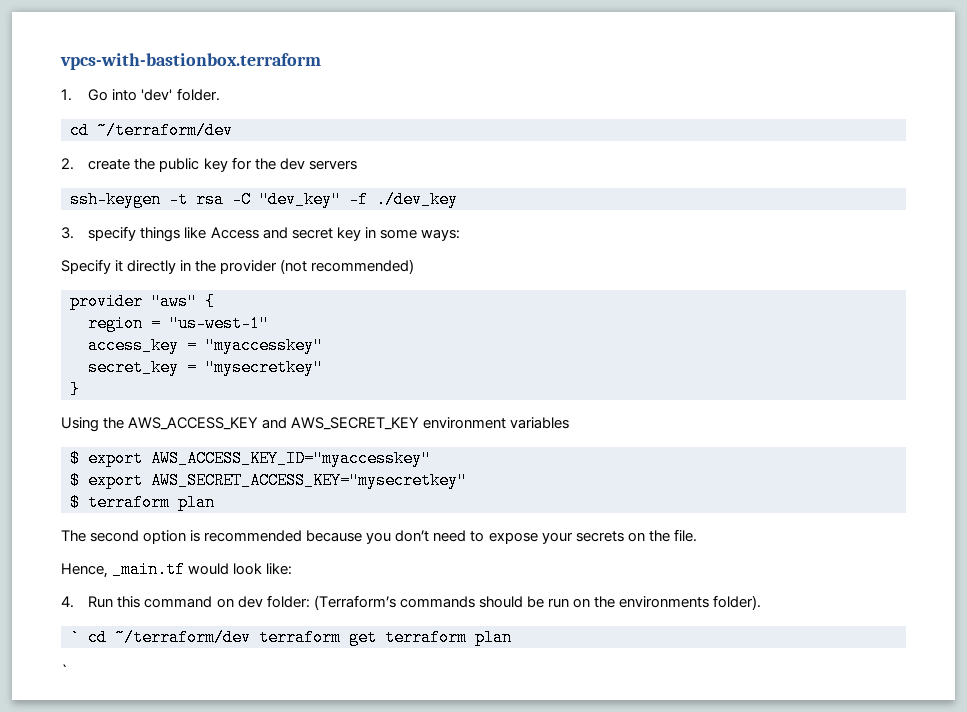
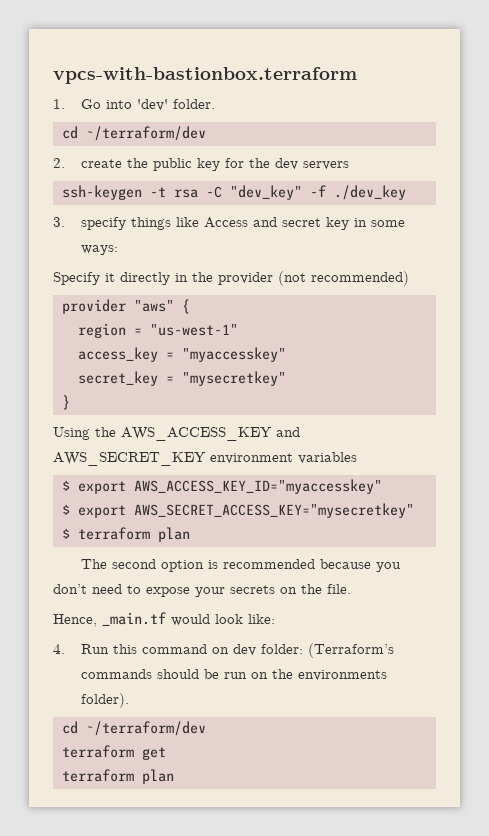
  4. Run this command on dev folder: (Terraform’s commands should be run on the environments folder).
- ` cd ~/terraform/dev terraform get terraform plan
- `
+ cd ~/terraform/dev
+ terraform get
+ terraform plan

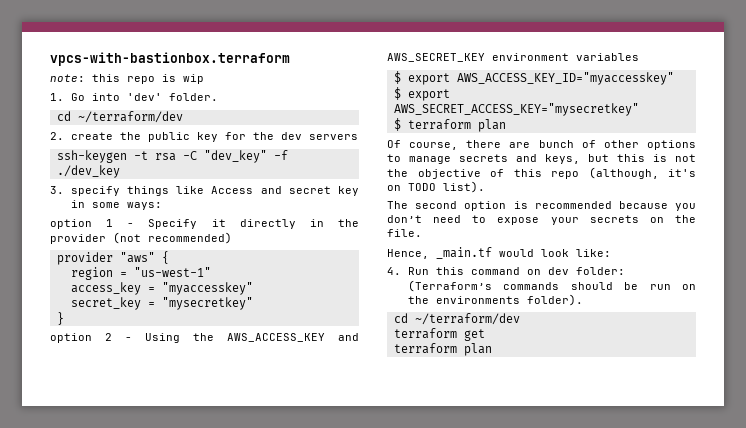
+ note: this repo is wip
- Specify it directly in the provider (not recommended)
+ option 1 - Specify it directly in the provider (not recommended)
- Using the AWS_ACCESS_KEY and AWS_SECRET_KEY environment variables
+ option 2 - Using the AWS_ACCESS_KEY and AWS_SECRET_KEY environment variables
+ Of course, there are bunch of other options to manage secrets and keys, but this is not the objective of this repo (although, it's on TODO list).

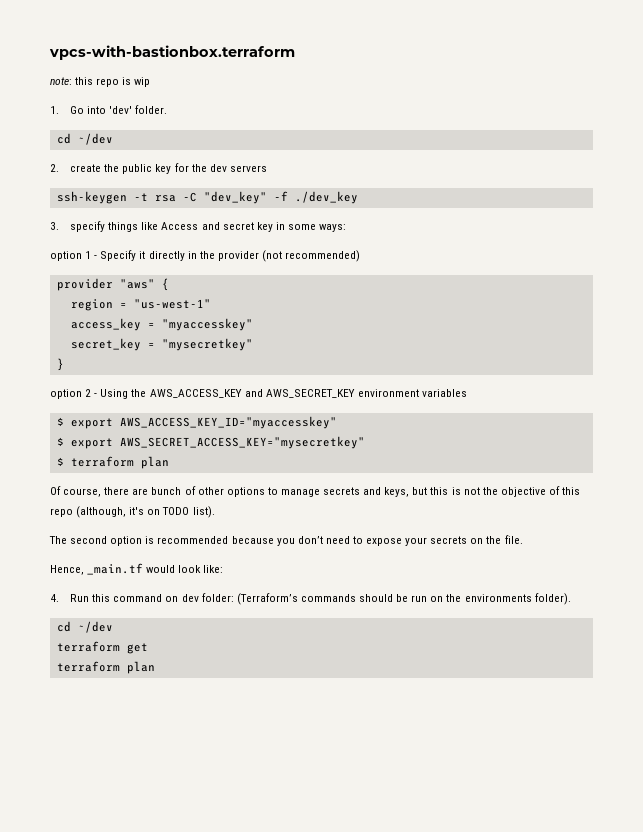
  1. Go into 'dev' folder.
- cd ~/terraform/dev
+ cd ~/dev
  4. Run this command on dev folder: (Terraform’s commands should be run on the environments folder).
- cd ~/terraform/dev
+ cd ~/dev

